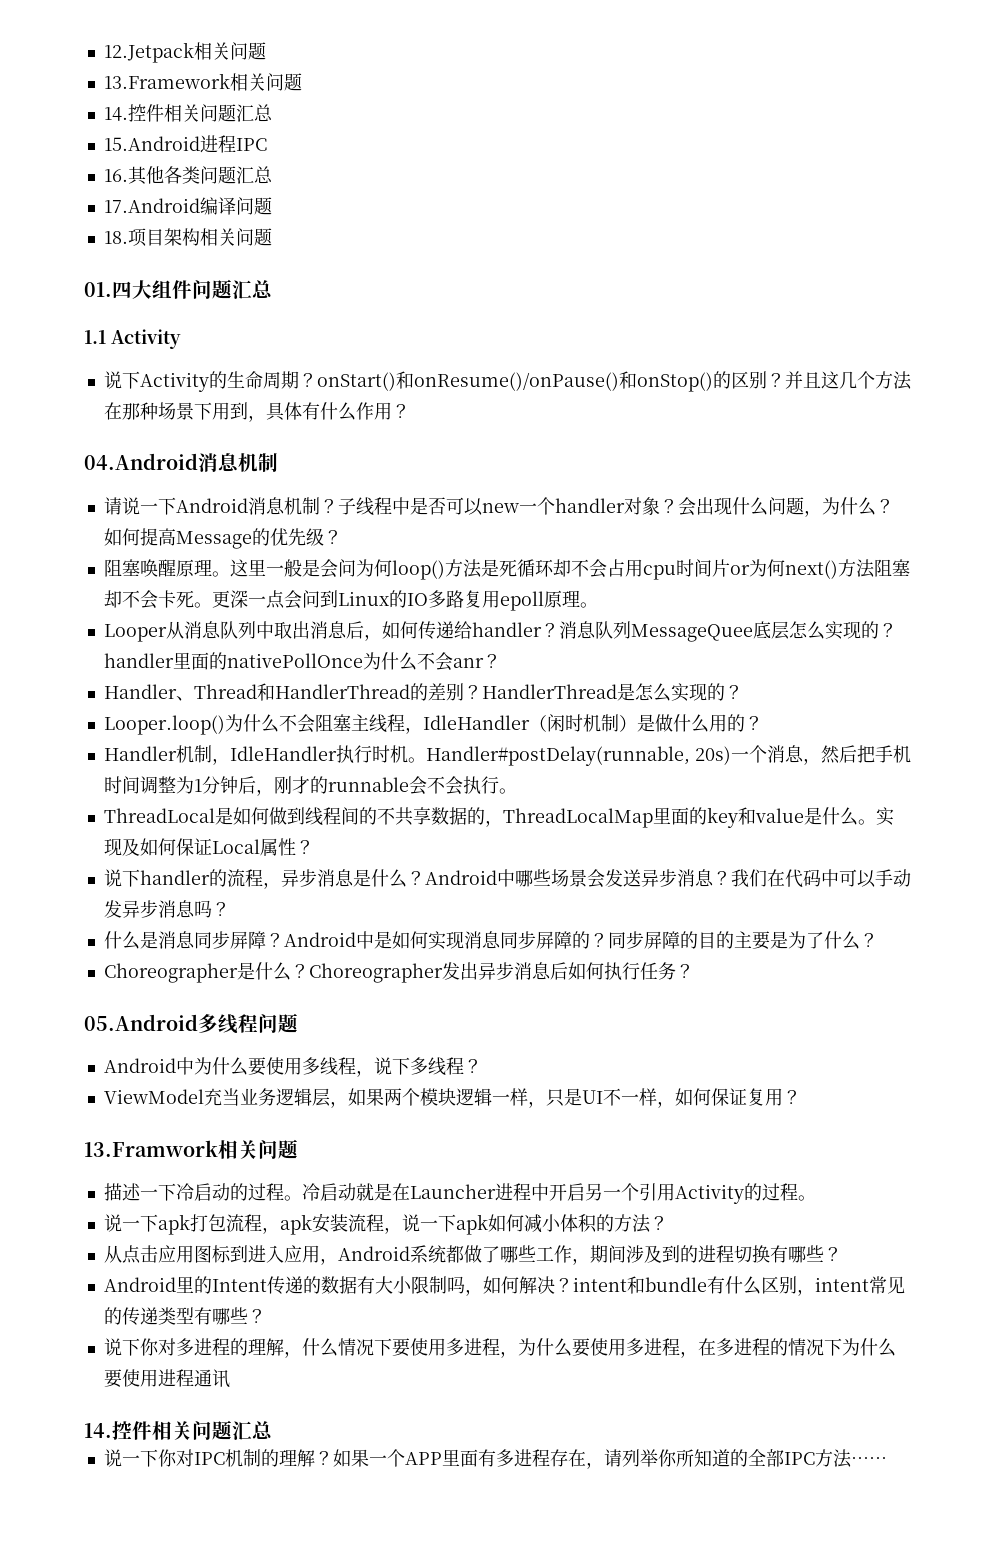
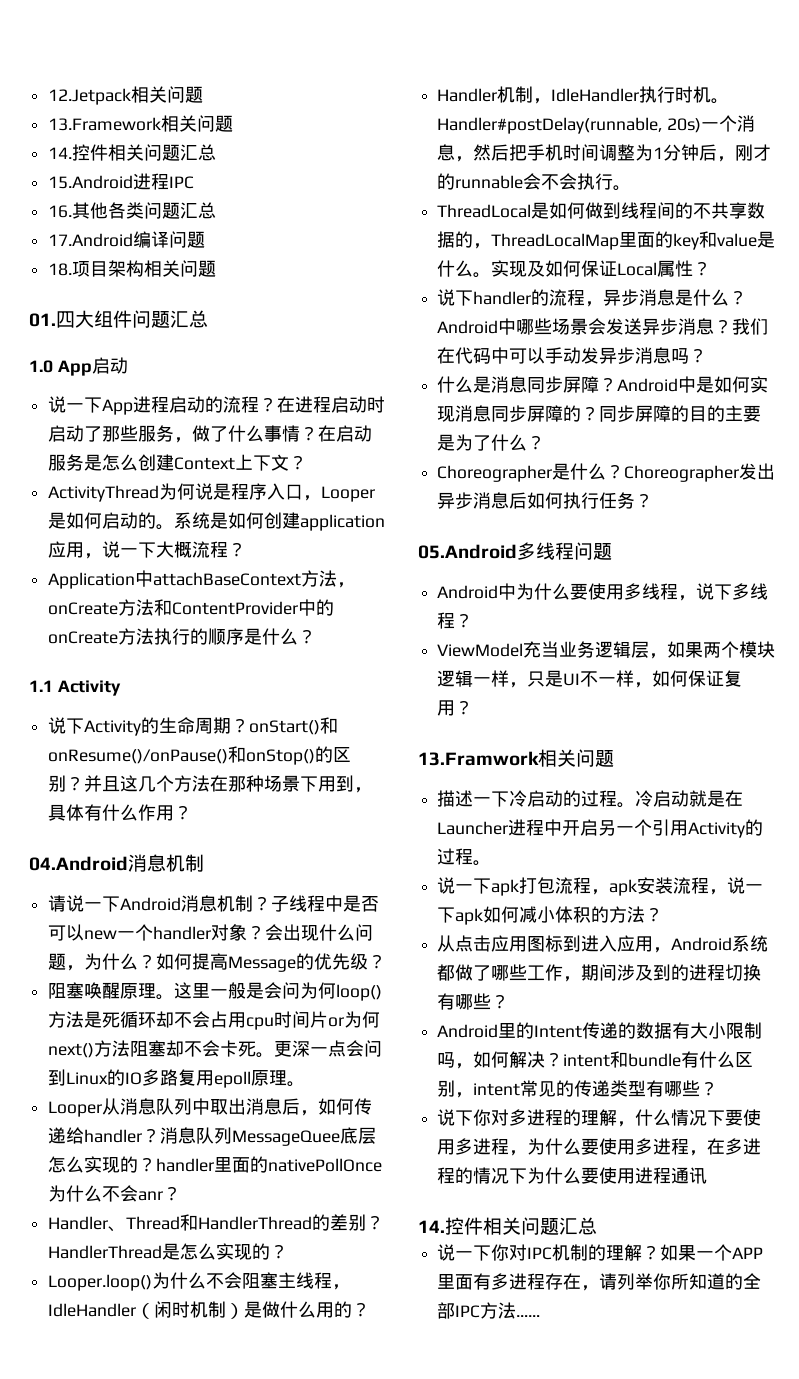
+ 1.0 App启动
+ 说一下App进程启动的流程？在进程启动时启动了那些服务，做了什么事情？在启动服务是怎么创建Context上下文？
+ ActivityThread为何说是程序入口，Looper是如何启动的。系统是如何创建application应用，说一下大概流程？
+ Application中attachBaseContext方法，onCreate方法和ContentProvider中的onCreate方法执行的顺序是什么？

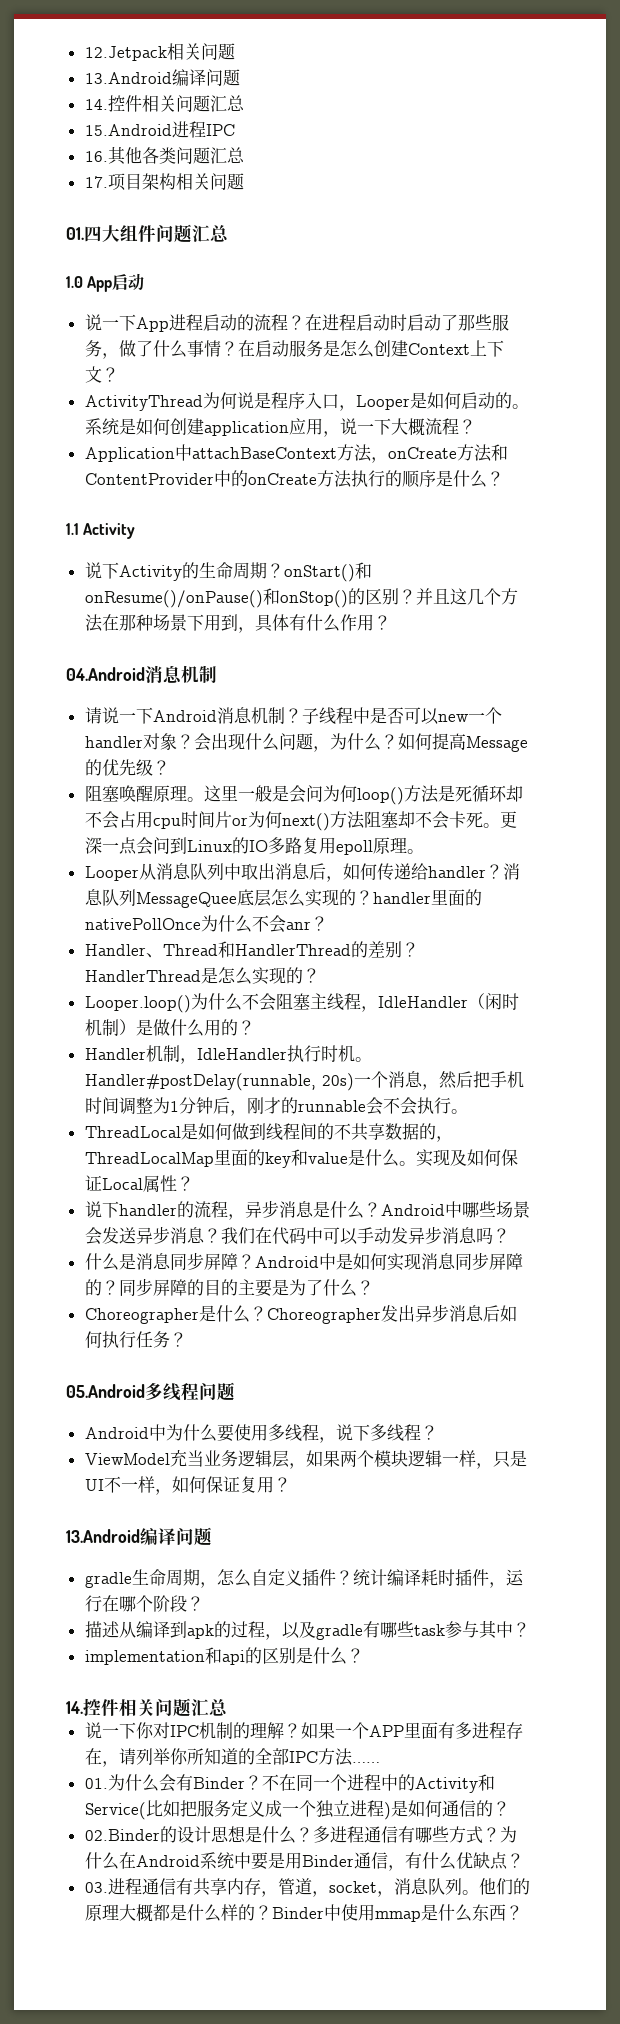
  12.Jetpack相关问题
- 13.Framework相关问题
+ 13.Android编译问题
- 17.Android编译问题
- 18.项目架构相关问题
+ 17.项目架构相关问题
  ViewModel充当业务逻辑层，如果两个模块逻辑一样，只是UI不一样，如何保证复用？
- 13.Framwork相关问题
- 描述一下冷启动的过程。冷启动就是在Launcher进程中开启另一个引用Activity的过程。
- 说一下apk打包流程，apk安装流程，说一下apk如何减小体积的方法？
- 从点击应用图标到进入应用，Android系统都做了哪些工作，期间涉及到的进程切换有哪些？
- Android里的Intent传递的数据有大小限制吗，如何解决？intent和bundle有什么区别，intent常见的传递类型有哪些？
- 说下你对多进程的理解，什么情况下要使用多进程，为什么要使用多进程，在多进程的情况下为什么要使用进程通讯
+ 13.Android编译问题
+ gradle生命周期，怎么自定义插件？统计编译耗时插件，运行在哪个阶段？
+ 描述从编译到apk的过程，以及gradle有哪些task参与其中？
+ implementation和api的区别是什么？
+ 01.为什么会有Binder？不在同一个进程中的Activity和Service(比如把服务定义成一个独立进程)是如何通信的？
+ 02.Binder的设计思想是什么？多进程通信有哪些方式？为什么在Android系统中要是用Binder通信，有什么优缺点？
+ 03.进程通信有共享内存，管道，socket，消息队列。他们的原理大概都是什么样的？Binder中使用mmap是什么东西？

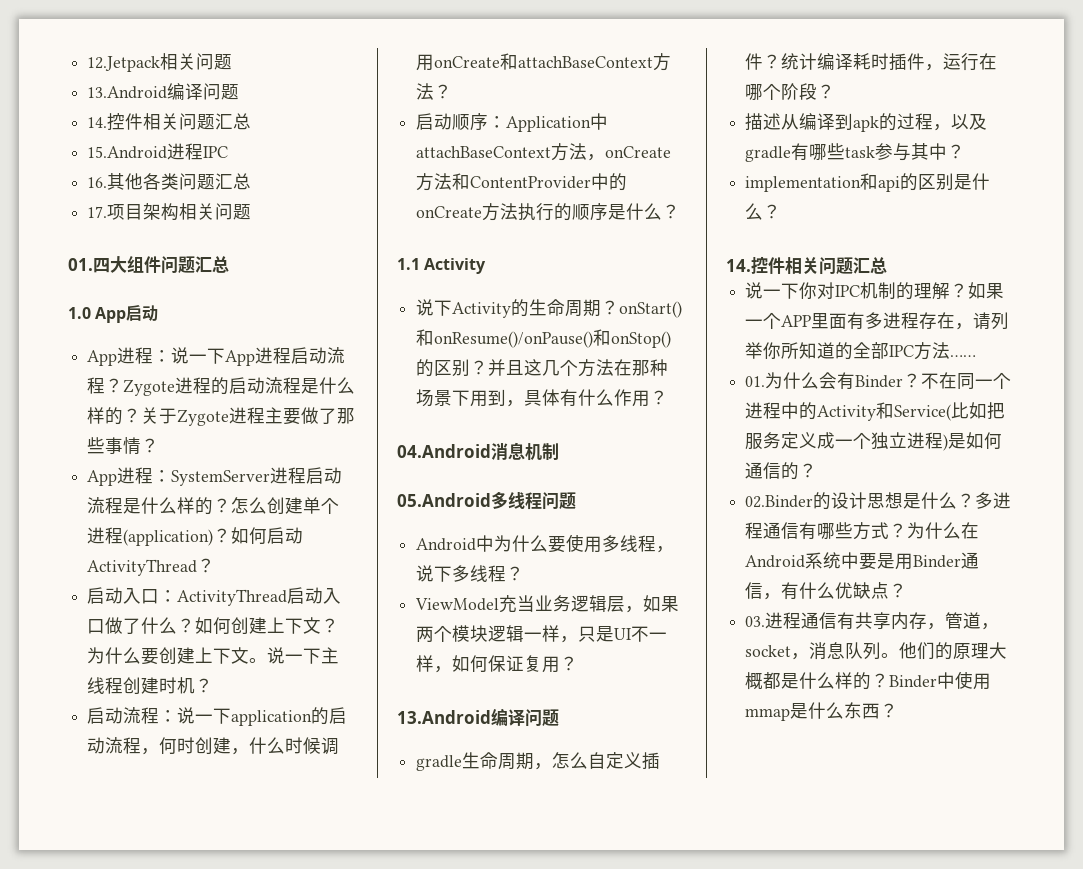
- 说一下App进程启动的流程？在进程启动时启动了那些服务，做了什么事情？在启动服务是怎么创建Context上下文？
- ActivityThread为何说是程序入口，Looper是如何启动的。系统是如何创建application应用，说一下大概流程？
- Application中attachBaseContext方法，onCreate方法和ContentProvider中的onCreate方法执行的顺序是什么？
+ App进程：说一下App进程启动流程？Zygote进程的启动流程是什么样的？关于Zygote进程主要做了那些事情？
+ App进程：SystemServer进程启动流程是什么样的？怎么创建单个进程(application)？如何启动ActivityThread？
+ 启动入口：ActivityThread启动入口做了什么？如何创建上下文？为什么要创建上下文。说一下主线程创建时机？
+ 启动流程：说一下application的启动流程，何时创建，什么时候调用onCreate和attachBaseContext方法？
+ 启动顺序：Application中attachBaseContext方法，onCreate方法和ContentProvider中的onCreate方法执行的顺序是什么？
- 请说一下Android消息机制？子线程中是否可以new一个handler对象？会出现什么问题，为什么？如何提高Message的优先级？
- 阻塞唤醒原理。这里一般是会问为何loop()方法是死循环却不会占用cpu时间片or为何next()方法阻塞却不会卡死。更深一点会问到Linux的IO多路复用epoll原理。
- Looper从消息队列中取出消息后，如何传递给handler？消息队列MessageQuee底层怎么实现的？handler里面的nativePollOnce为什么不会anr？
- Handler、Thread和HandlerThread的差别？HandlerThread是怎么实现的？
- Looper.loop()为什么不会阻塞主线程，IdleHandler（闲时机制）是做什么用的？
- Handler机制，IdleHandler执行时机。Handler#postDelay(runnable, 20s)一个消息，然后把手机时间调整为1分钟后，刚才的runnable会不会执行。
- ThreadLocal是如何做到线程间的不共享数据的，ThreadLocalMap里面的key和value是什么。实现及如何保证Local属性？
- 说下handler的流程，异步消息是什么？Android中哪些场景会发送异步消息？我们在代码中可以手动发异步消息吗？
- 什么是消息同步屏障？Android中是如何实现消息同步屏障的？同步屏障的目的主要是为了什么？
- Choreographer是什么？Choreographer发出异步消息后如何执行任务？

